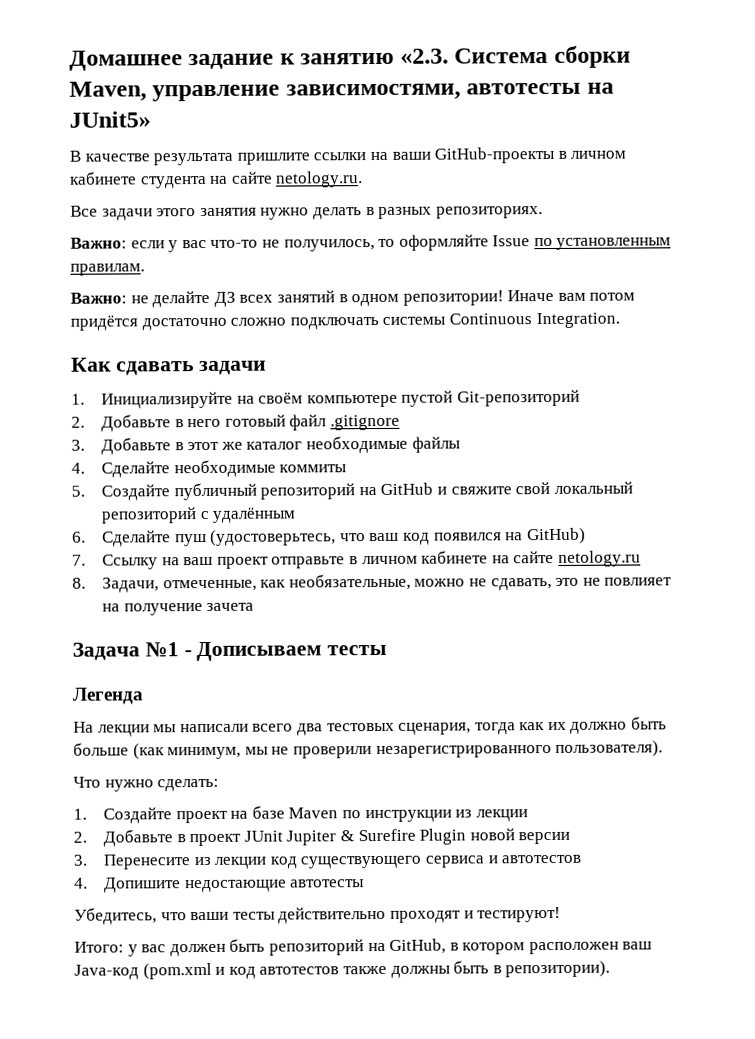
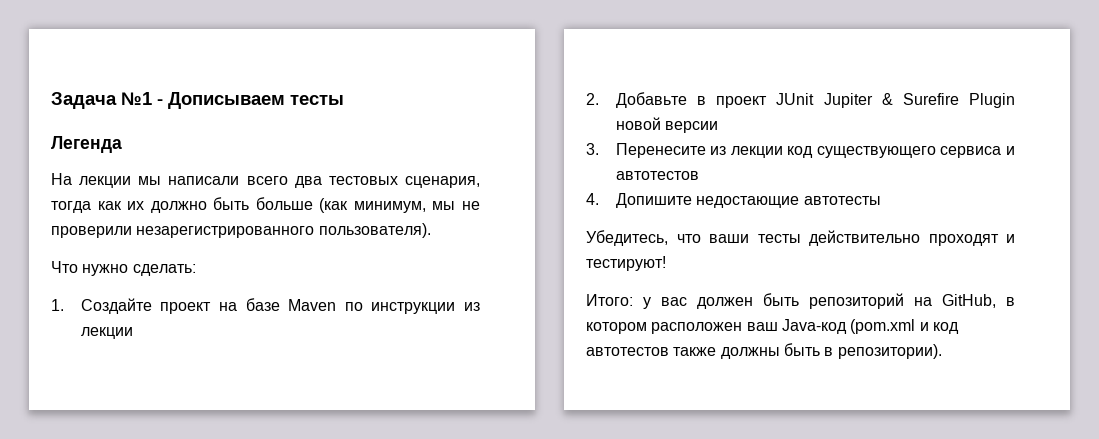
- Домашнее задание к занятию «2.3. Система сборки Maven, управление зависимостями, автотесты на JUnit5»
- В качестве результата пришлите ссылки на ваши GitHub-проекты в личном кабинете студента на сайте netology.ru.
- Все задачи этого занятия нужно делать в разных репозиториях.
- Важно: если у вас что-то не получилось, то оформляйте Issue по установленным правилам.
- Важно: не делайте ДЗ всех занятий в одном репозитории! Иначе вам потом придётся достаточно сложно подключать системы Continuous Integration.
- Как сдавать задачи
- 1. Инициализируйте на своём компьютере пустой Git-репозиторий
- 2. Добавьте в него готовый файл .gitignore
- 3. Добавьте в этот же каталог необходимые файлы
- 4. Сделайте необходимые коммиты
- 5. Создайте публичный репозиторий на GitHub и свяжите свой локальный репозиторий с удалённым
- 6. Сделайте пуш (удостоверьтесь, что ваш код появился на GitHub)
- 7. Ссылку на ваш проект отправьте в личном кабинете на сайте netology.ru
- 8. Задачи, отмеченные, как необязательные, можно не сдавать, это не повлияет на получение зачета

